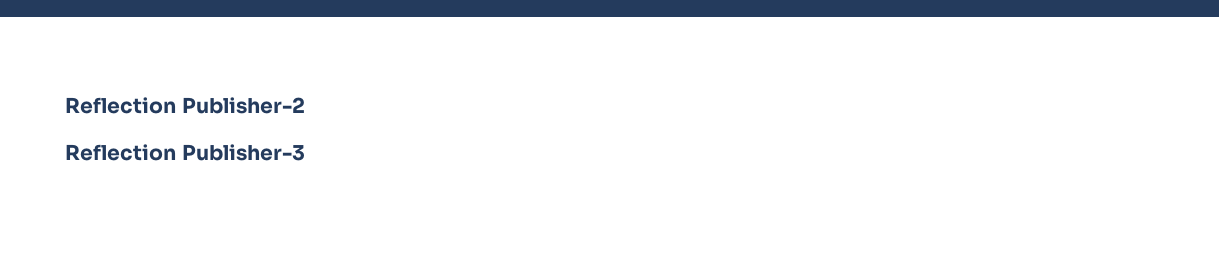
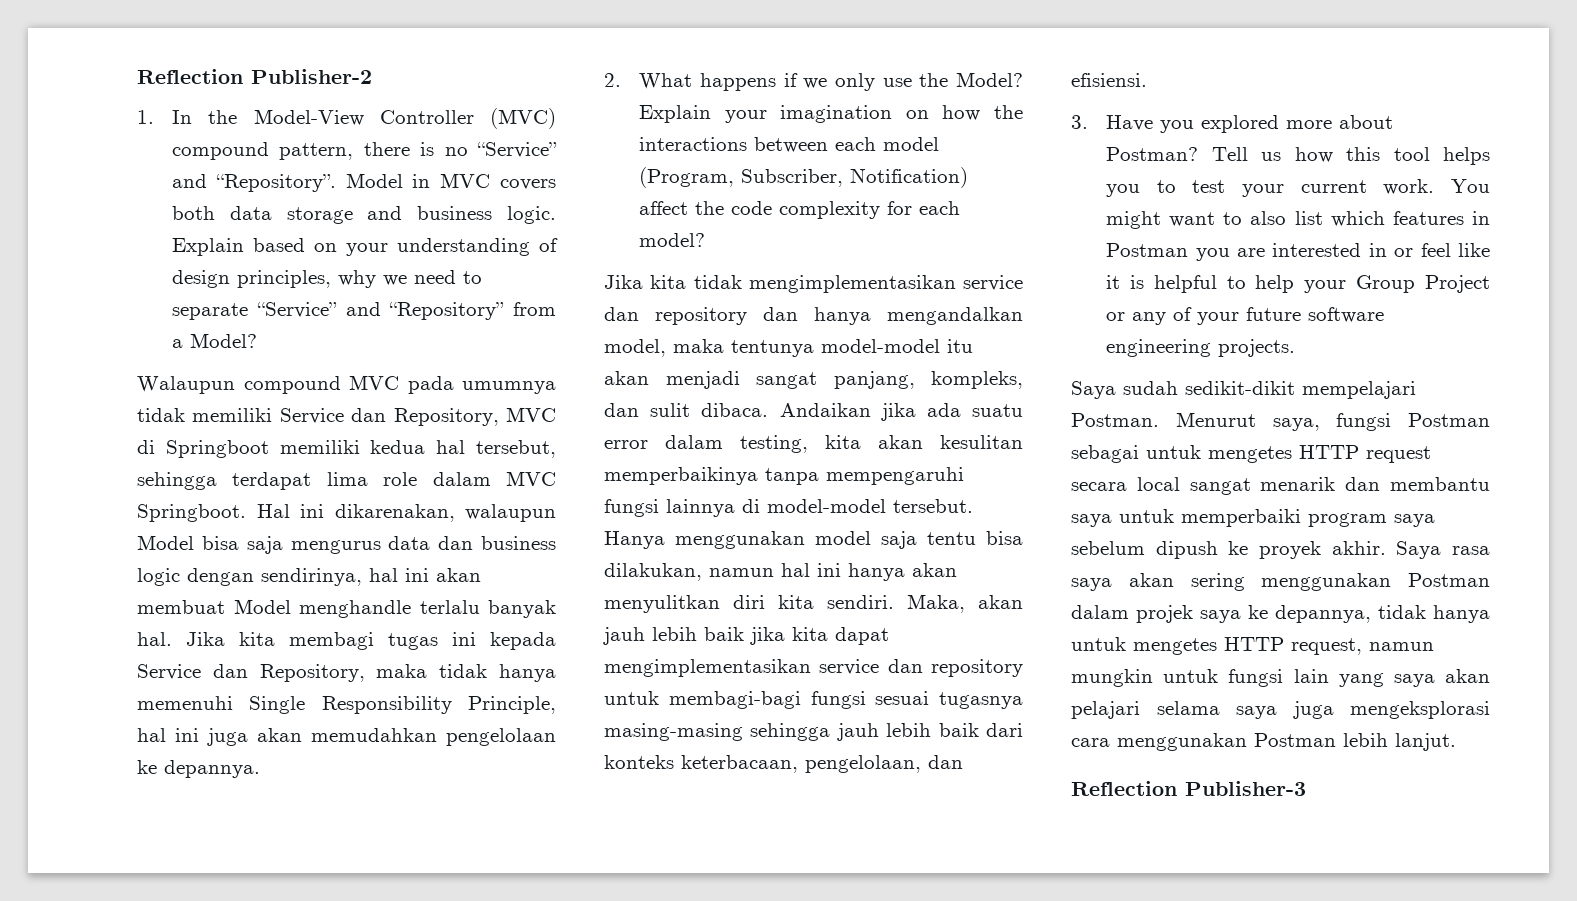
+ 1. In the Model-View Controller (MVC) compound pattern, there is no “Service” and “Repository”. Model in MVC covers both data storage and business logic. Explain based on your understanding of design principles, why we need to separate “Service” and “Repository” from a Model?
+ Walaupun compound MVC pada umumnya tidak memiliki Service dan Repository, MVC di Springboot memiliki kedua hal tersebut, sehingga terdapat lima role dalam MVC Springboot. Hal ini dikarenakan, walaupun Model bisa saja mengurus data dan business logic dengan sendirinya, hal ini akan membuat Model menghandle terlalu banyak hal. Jika kita membagi tugas ini kepada Service dan Repository, maka tidak hanya memenuhi Single Responsibility Principle, hal ini juga akan memudahkan pengelolaan ke depannya.
+ 2. What happens if we only use the Model? Explain your imagination on how the interactions between each model (Program, Subscriber, Notification) affect the code complexity for each model?
+ Jika kita tidak mengimplementasikan service dan repository dan hanya mengandalkan model, maka tentunya model-model itu akan menjadi sangat panjang, kompleks, dan sulit dibaca. Andaikan jika ada suatu error dalam testing, kita akan kesulitan memperbaikinya tanpa mempengaruhi fungsi lainnya di model-model tersebut. Hanya menggunakan model saja tentu bisa dilakukan, namun hal ini hanya akan menyulitkan diri kita sendiri. Maka, akan jauh lebih baik jika kita dapat mengimplementasikan service dan repository untuk membagi-bagi fungsi sesuai tugasnya masing-masing sehingga jauh lebih baik dari konteks keterbacaan, pengelolaan, dan efisiensi.
+ 3. Have you explored more about Postman? Tell us how this tool helps you to test your current work. You might want to also list which features in Postman you are interested in or feel like it is helpful to help your Group Project or any of your future software engineering projects.
+ Saya sudah sedikit-dikit mempelajari Postman. Menurut saya, fungsi Postman sebagai untuk mengetes HTTP request secara local sangat menarik dan membantu saya untuk memperbaiki program saya sebelum dipush ke proyek akhir. Saya rasa saya akan sering menggunakan Postman dalam projek saya ke depannya, tidak hanya untuk mengetes HTTP request, namun mungkin untuk fungsi lain yang saya akan pelajari selama saya juga mengeksplorasi cara menggunakan Postman lebih lanjut.

